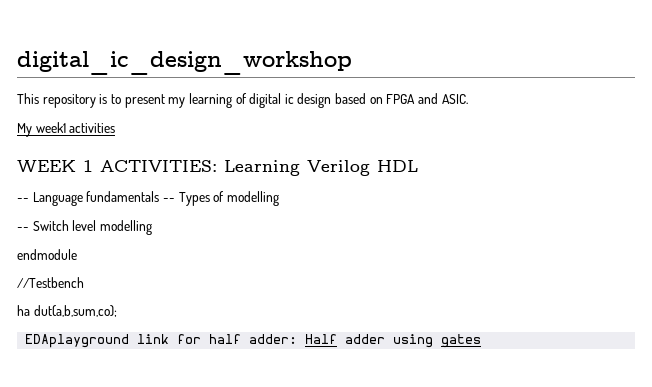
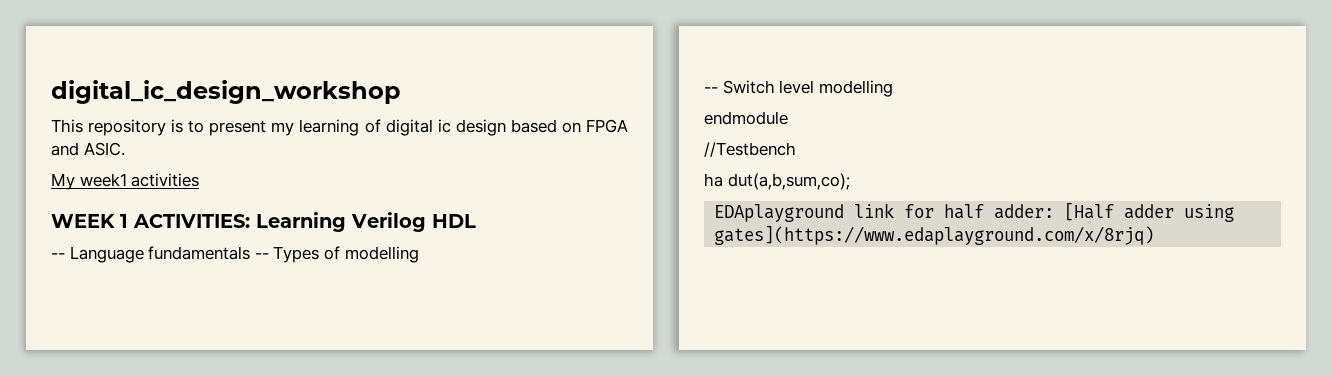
- EDAplayground link for half adder: Half adder using gates
+ EDAplayground link for half adder: [Half adder using gates](https://www.edaplayground.com/x/8rjq)

